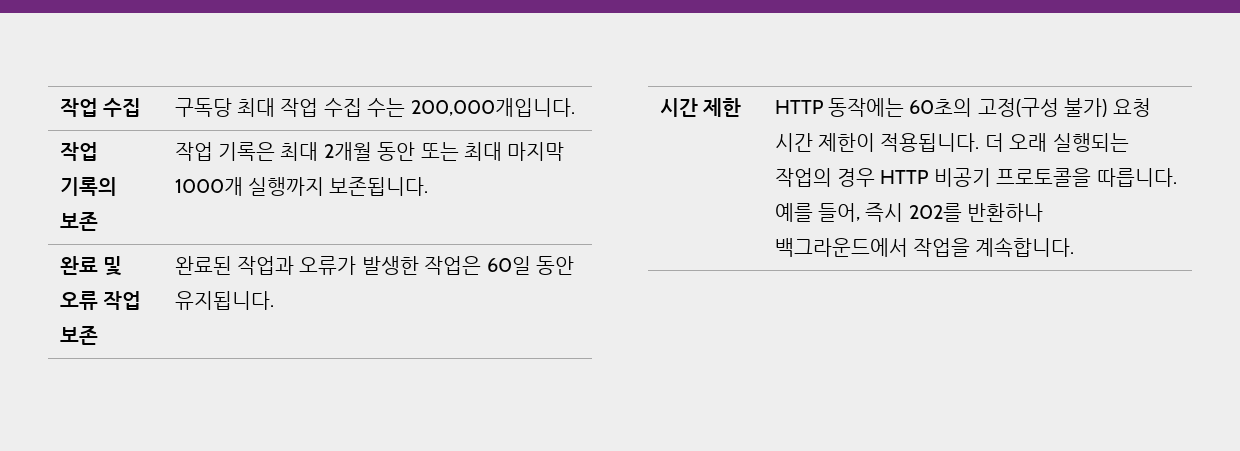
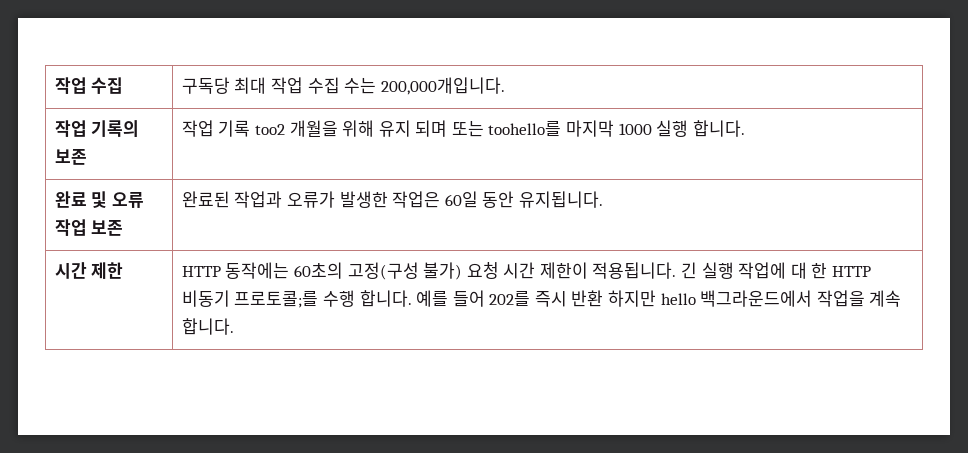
- 작업 기록의 보존 | 작업 기록은 최대 2개월 동안 또는 최대 마지막 1000개 실행까지 보존됩니다.
+ 작업 기록의 보존 | 작업 기록 too2 개월을 위해 유지 되며 또는 toohello를 마지막 1000 실행 합니다.
- 시간 제한 | HTTP 동작에는 60초의 고정(구성 불가) 요청 시간 제한이 적용됩니다. 더 오래 실행되는 작업의 경우 HTTP 비공기 프로토콜을 따릅니다. 예를 들어, 즉시 202를 반환하나 백그라운드에서 작업을 계속합니다.
+ 시간 제한 | HTTP 동작에는 60초의 고정(구성 불가) 요청 시간 제한이 적용됩니다. 긴 실행 작업에 대 한 HTTP 비동기 프로토콜;를 수행 합니다. 예를 들어 202를 즉시 반환 하지만 hello 백그라운드에서 작업을 계속 합니다.

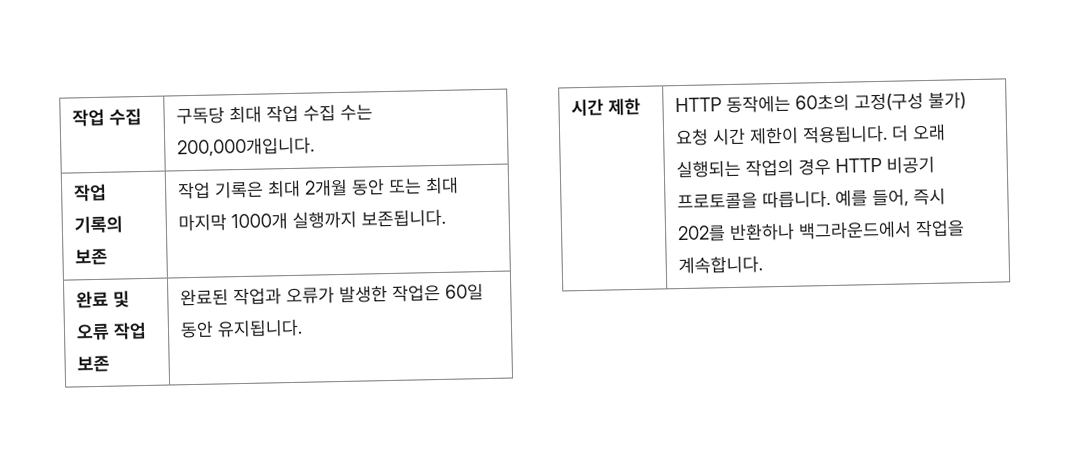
- 작업 기록의 보존 | 작업 기록 too2 개월을 위해 유지 되며 또는 toohello를 마지막 1000 실행 합니다.
+ 작업 기록의 보존 | 작업 기록은 최대 2개월 동안 또는 최대 마지막 1000개 실행까지 보존됩니다.
- 시간 제한 | HTTP 동작에는 60초의 고정(구성 불가) 요청 시간 제한이 적용됩니다. 긴 실행 작업에 대 한 HTTP 비동기 프로토콜;를 수행 합니다. 예를 들어 202를 즉시 반환 하지만 hello 백그라운드에서 작업을 계속 합니다.
+ 시간 제한 | HTTP 동작에는 60초의 고정(구성 불가) 요청 시간 제한이 적용됩니다. 더 오래 실행되는 작업의 경우 HTTP 비공기 프로토콜을 따릅니다. 예를 들어, 즉시 202를 반환하나 백그라운드에서 작업을 계속합니다.

